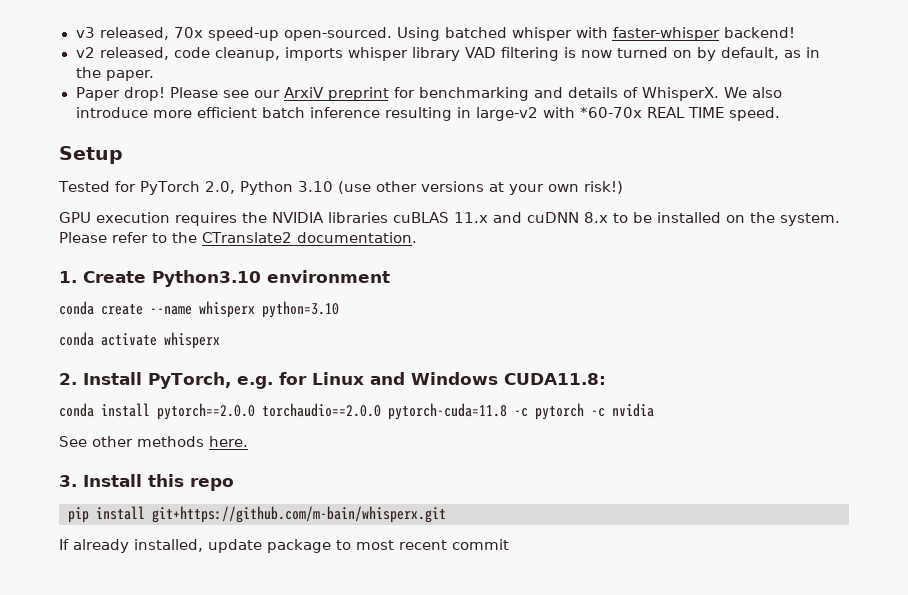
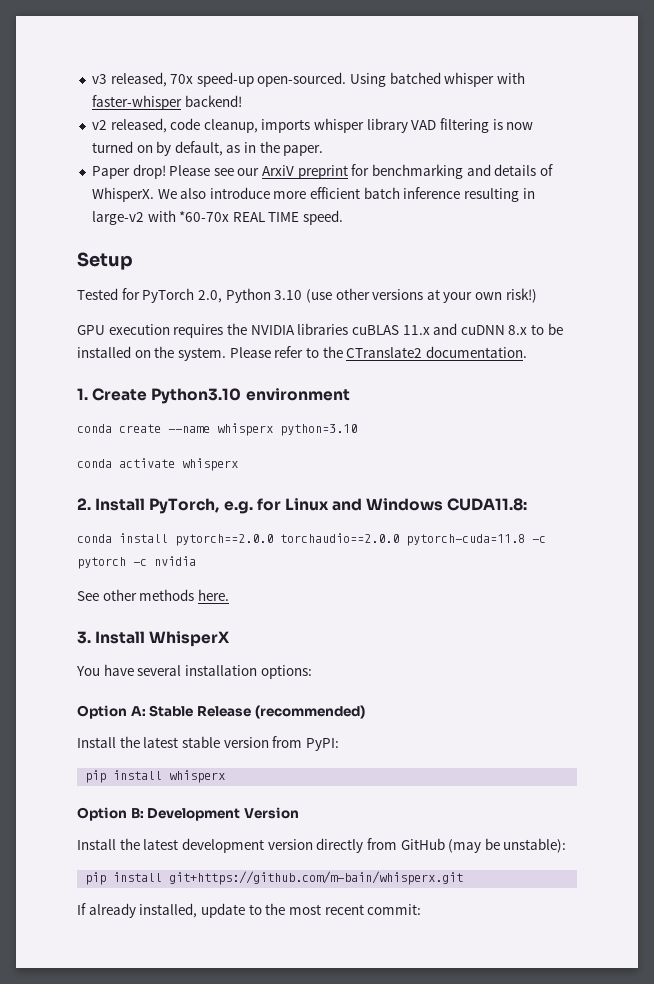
- 3. Install this repo
+ 3. Install WhisperX
+ You have several installation options:
+ Option A: Stable Release (recommended)
+ Install the latest stable version from PyPI:
+ pip install whisperx
+ Option B: Development Version
+ Install the latest development version directly from GitHub (may be unstable):
- If already installed, update package to most recent commit
+ If already installed, update to the most recent commit:

